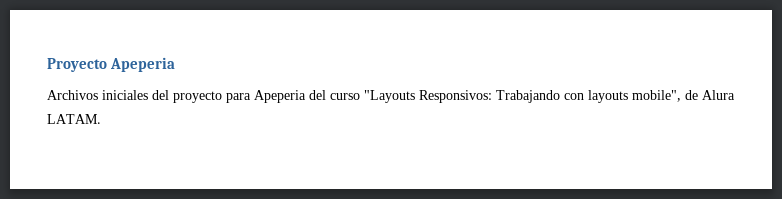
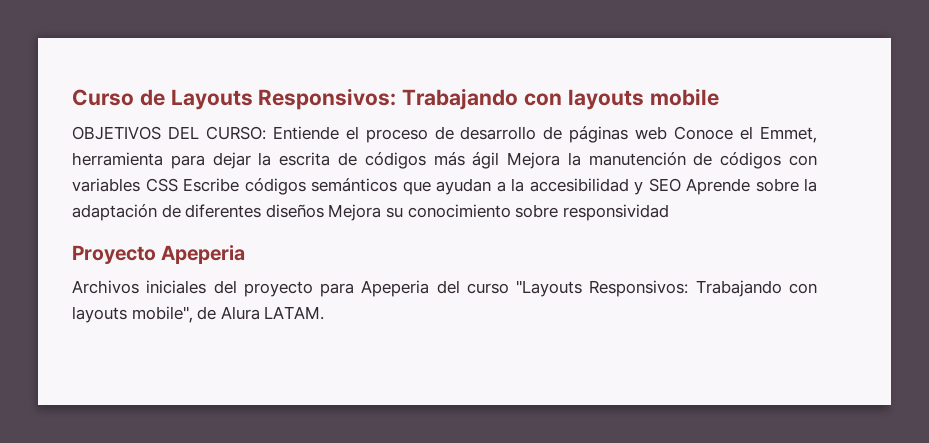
+ Curso de Layouts Responsivos: Trabajando con layouts mobile
+ OBJETIVOS DEL CURSO: Entiende el proceso de desarrollo de páginas web Conoce el Emmet, herramienta para dejar la escrita de códigos más ágil Mejora la manutención de códigos con variables CSS Escribe códigos semánticos que ayudan a la accesibilidad y SEO Aprende sobre la adaptación de diferentes diseños Mejora su conocimiento sobre responsividad

